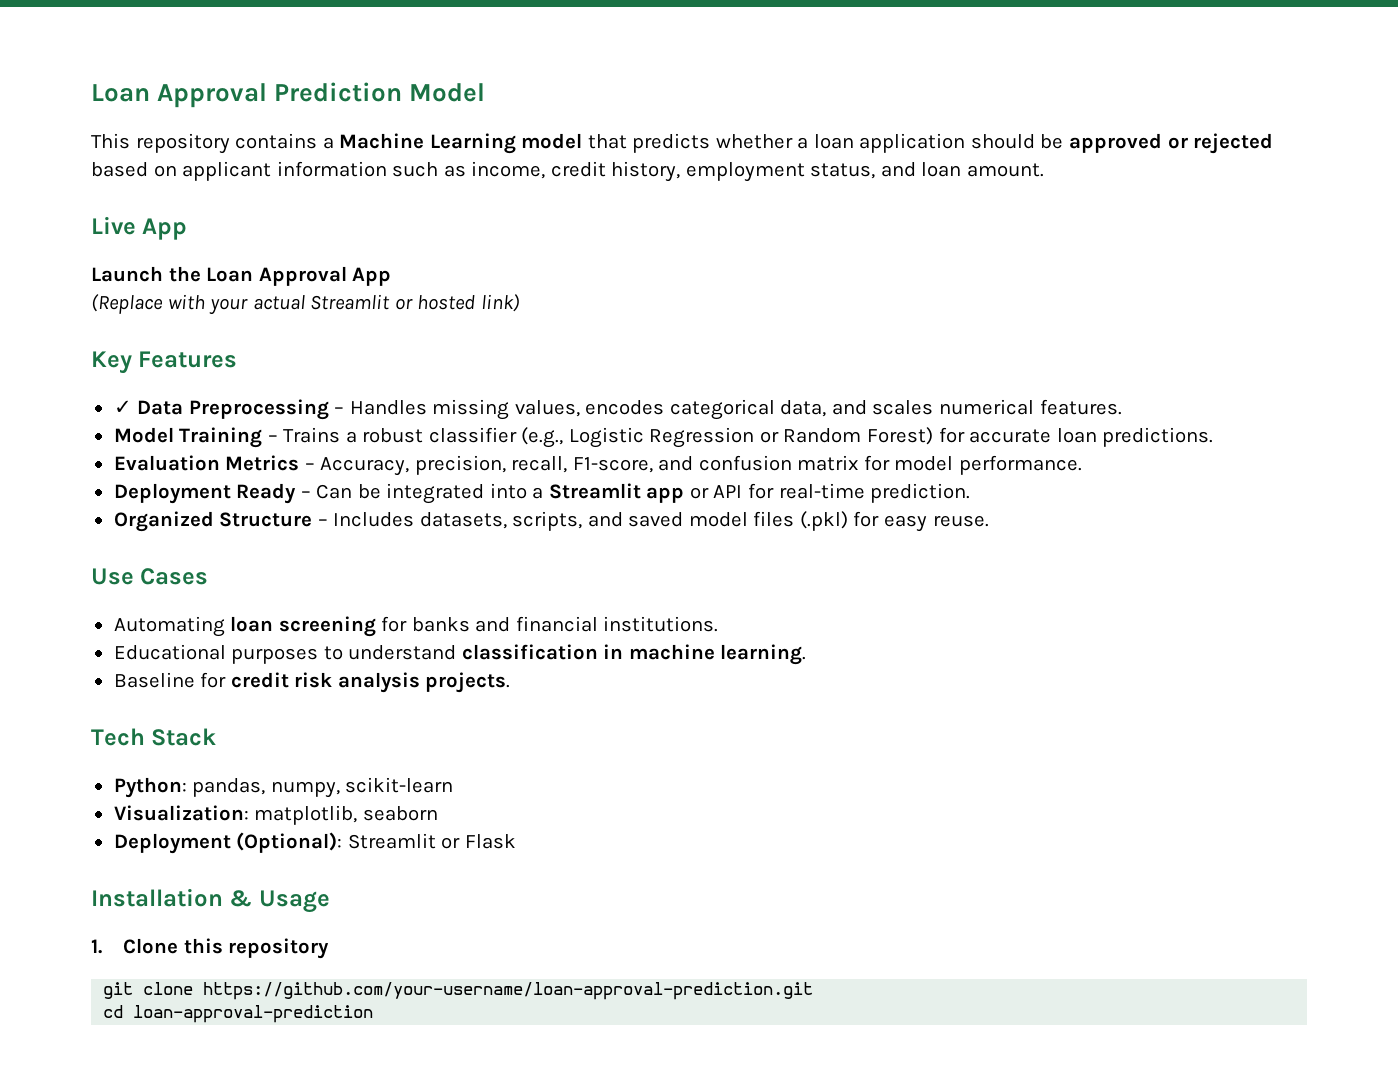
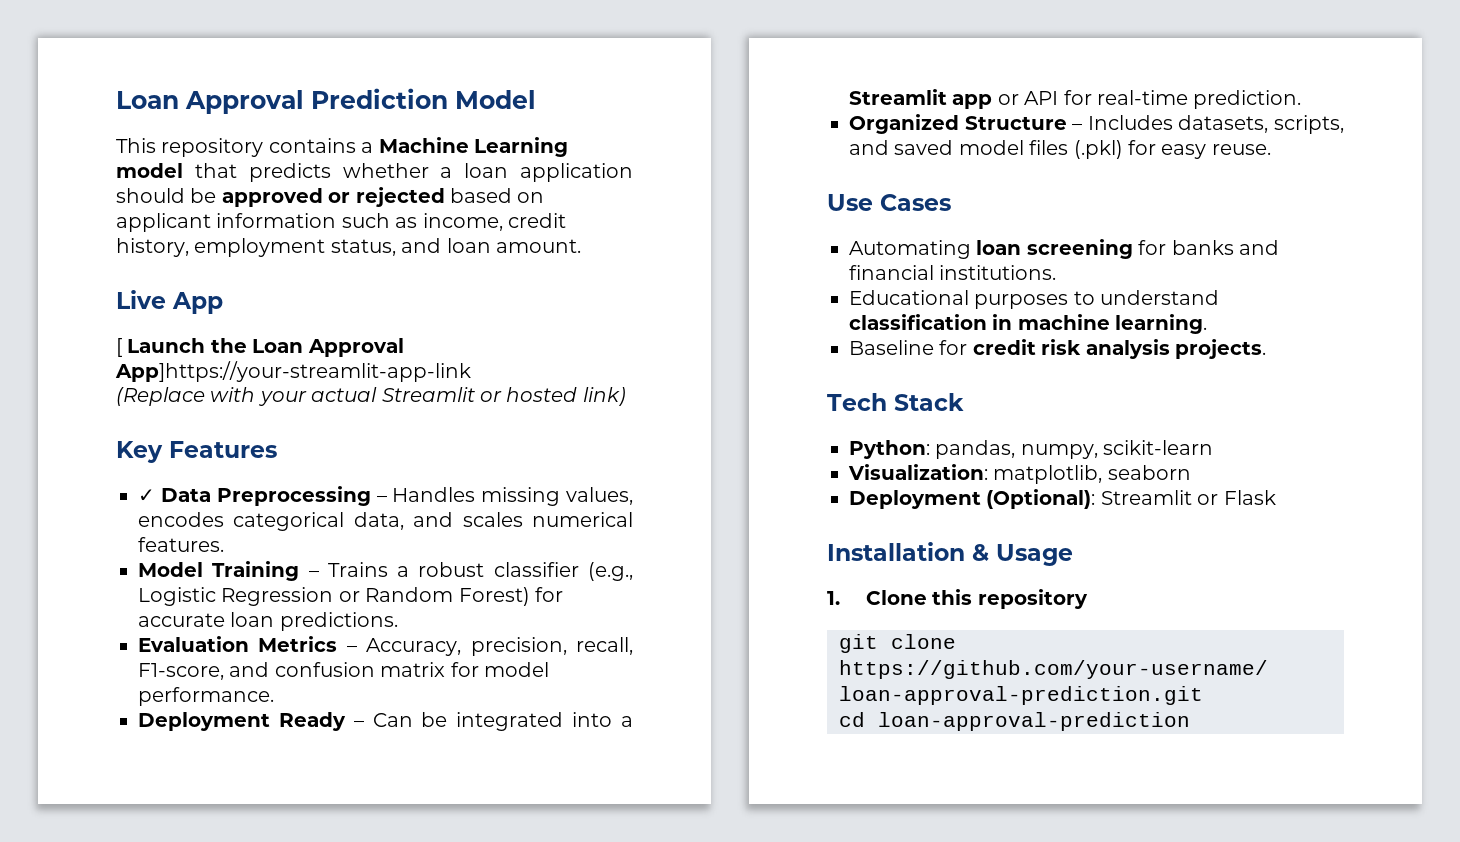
- Launch the Loan Approval App
+ [ Launch the Loan Approval App]https://your-streamlit-app-link

